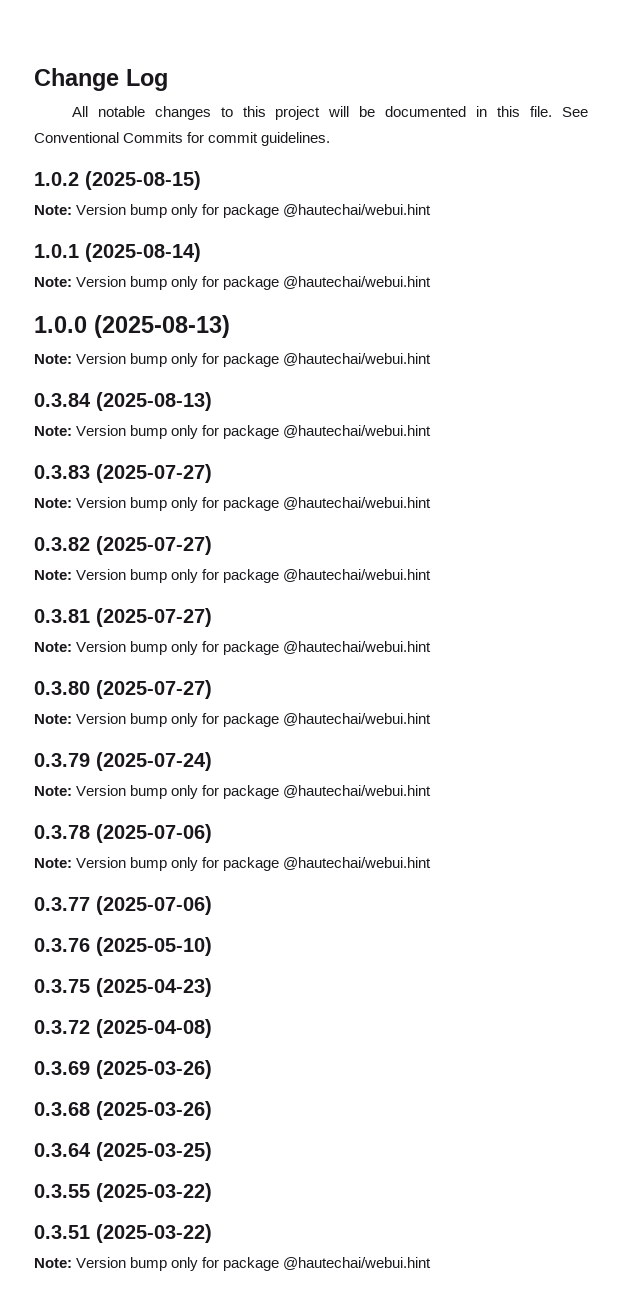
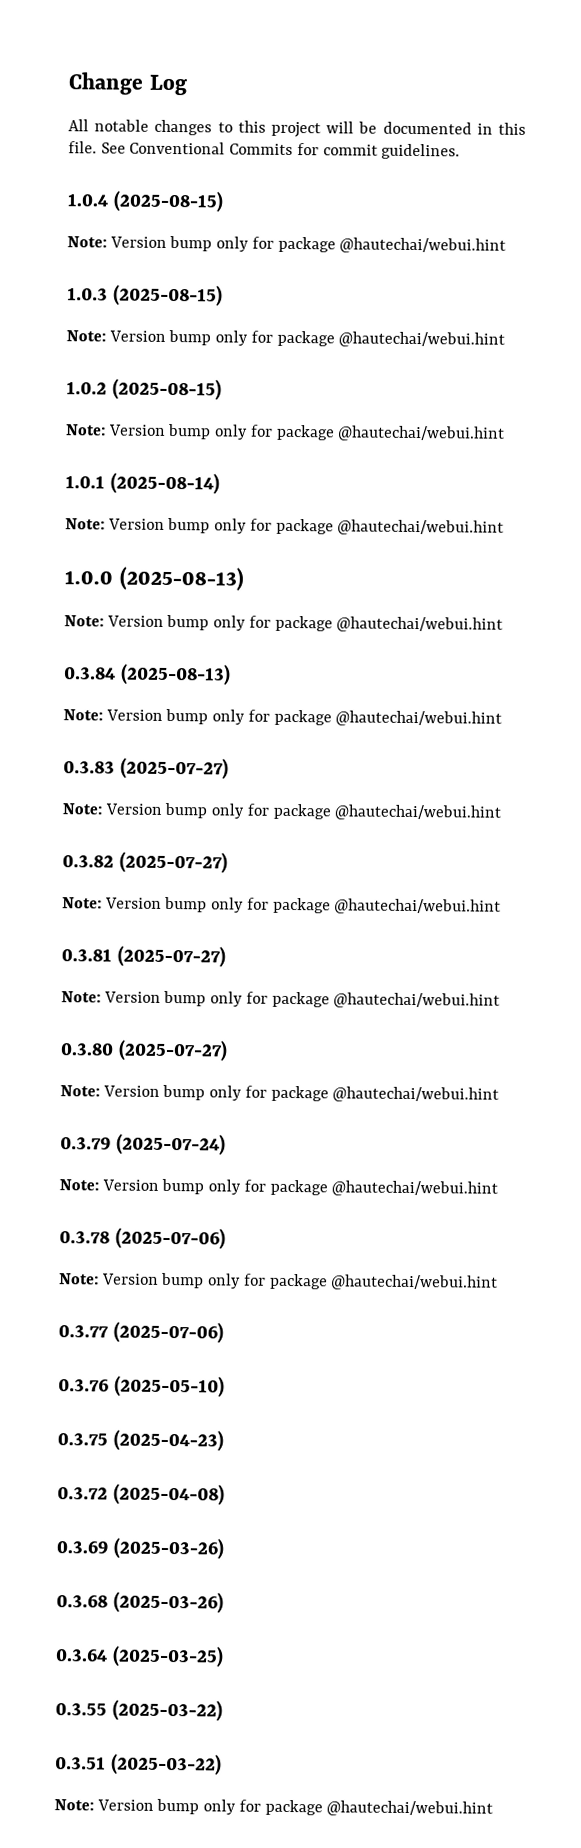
+ 1.0.4 (2025-08-15)
+ Note: Version bump only for package @hautechai/webui.hint
+ 1.0.3 (2025-08-15)
+ Note: Version bump only for package @hautechai/webui.hint

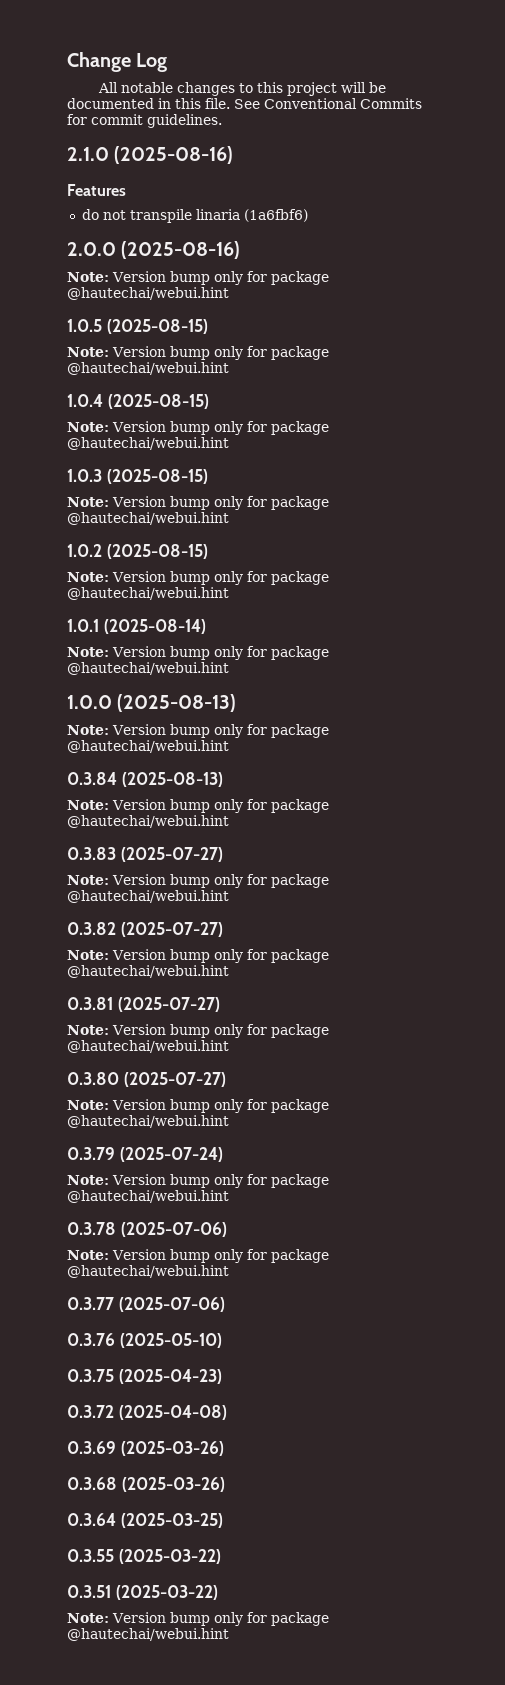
+ 2.1.0 (2025-08-16)
+ Features
+ do not transpile linaria (1a6fbf6)
+ 2.0.0 (2025-08-16)
+ Note: Version bump only for package @hautechai/webui.hint
+ 1.0.5 (2025-08-15)
+ Note: Version bump only for package @hautechai/webui.hint

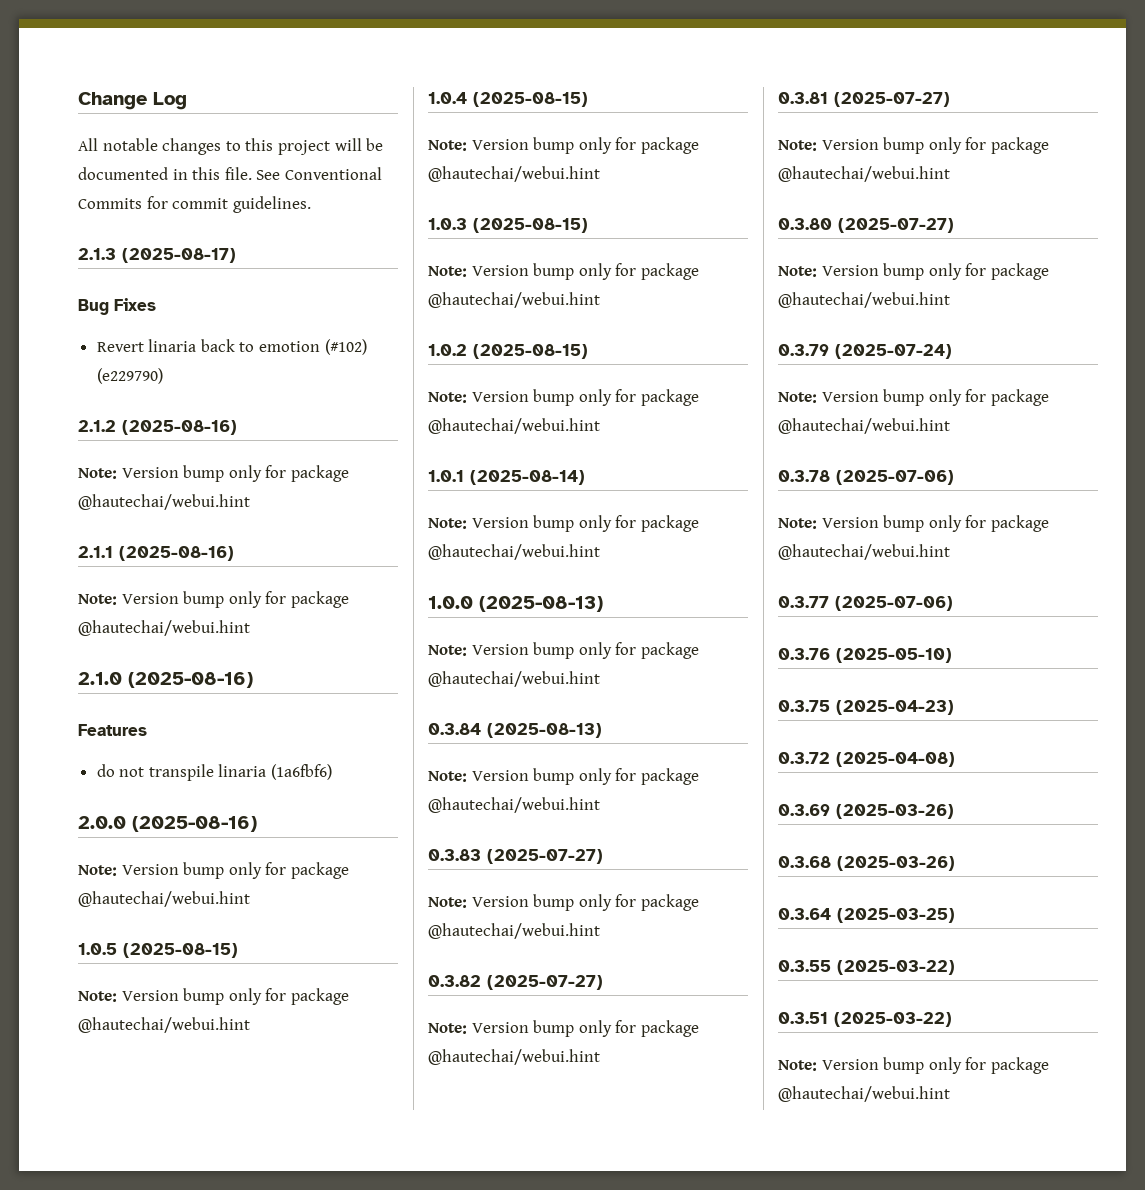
+ 2.1.3 (2025-08-17)
+ Bug Fixes
+ Revert linaria back to emotion (#102) (e229790)
+ 2.1.2 (2025-08-16)
+ Note: Version bump only for package @hautechai/webui.hint
+ 2.1.1 (2025-08-16)
+ Note: Version bump only for package @hautechai/webui.hint

